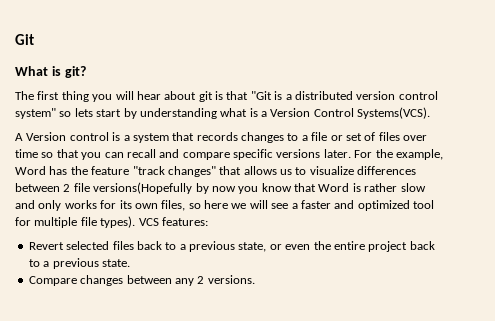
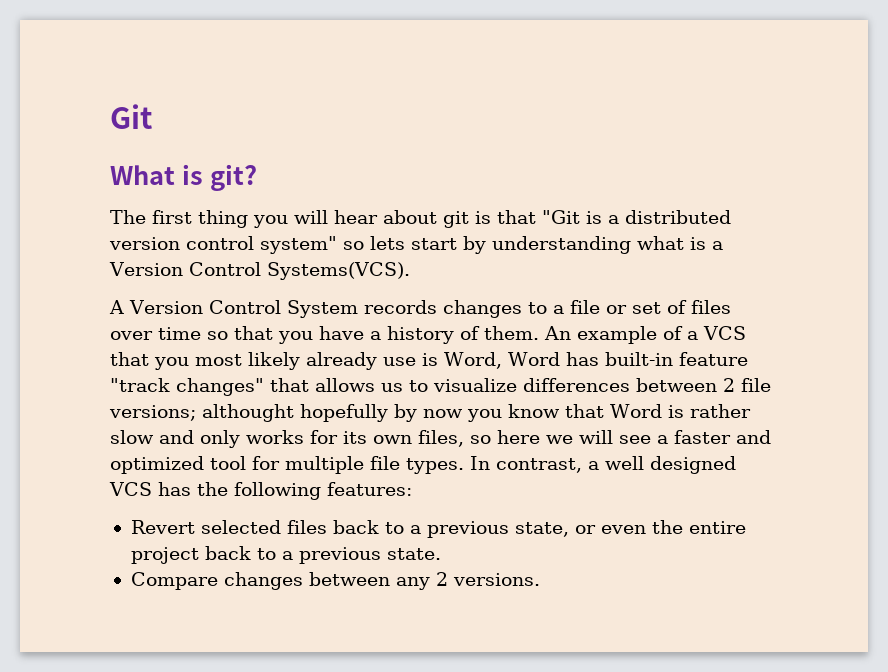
- A Version control is a system that records changes to a file or set of files over time so that you can recall and compare specific versions later. For the example, Word has the feature "track changes" that allows us to visualize differences between 2 file versions(Hopefully by now you know that Word is rather slow and only works for its own files, so here we will see a faster and optimized tool for multiple file types). VCS features:
+ A Version Control System records changes to a file or set of files over time so that you have a history of them. An example of a VCS that you most likely already use is Word, Word has built-in feature "track changes" that allows us to visualize differences between 2 file versions; althought hopefully by now you know that Word is rather slow and only works for its own files, so here we will see a faster and optimized tool for multiple file types. In contrast, a well designed VCS has the following features:

